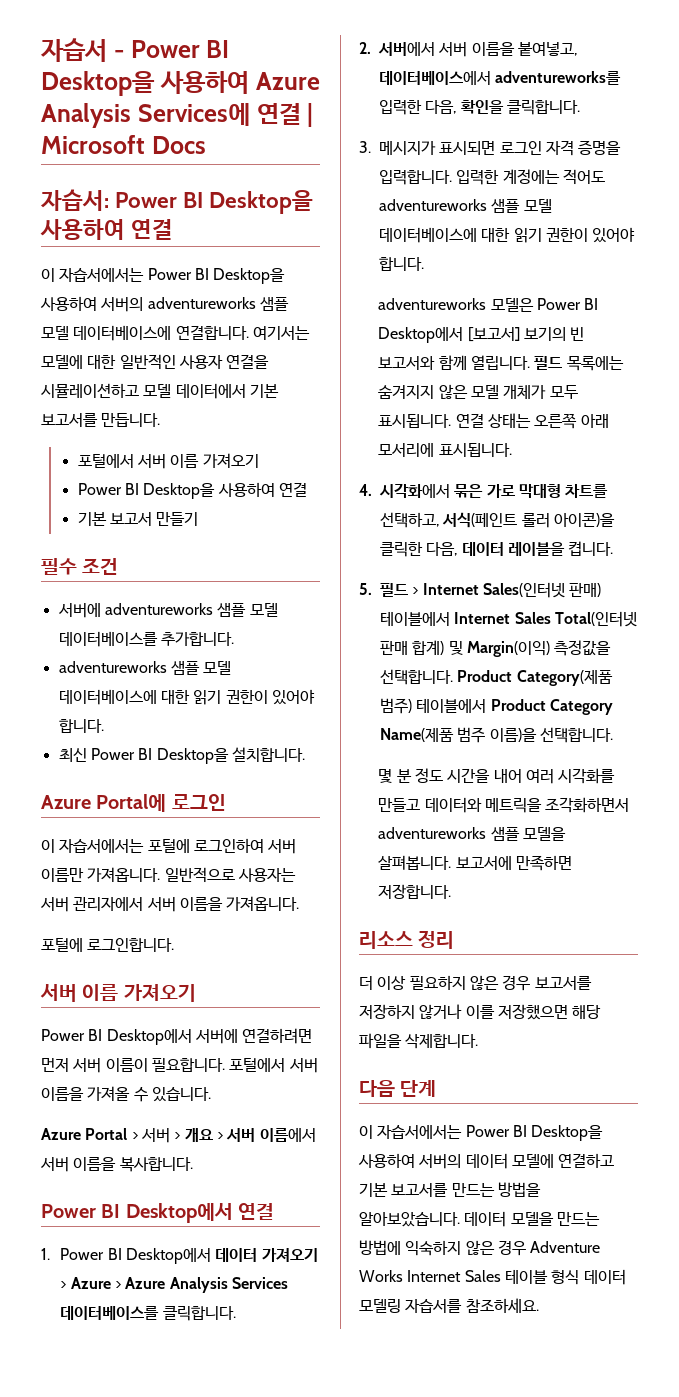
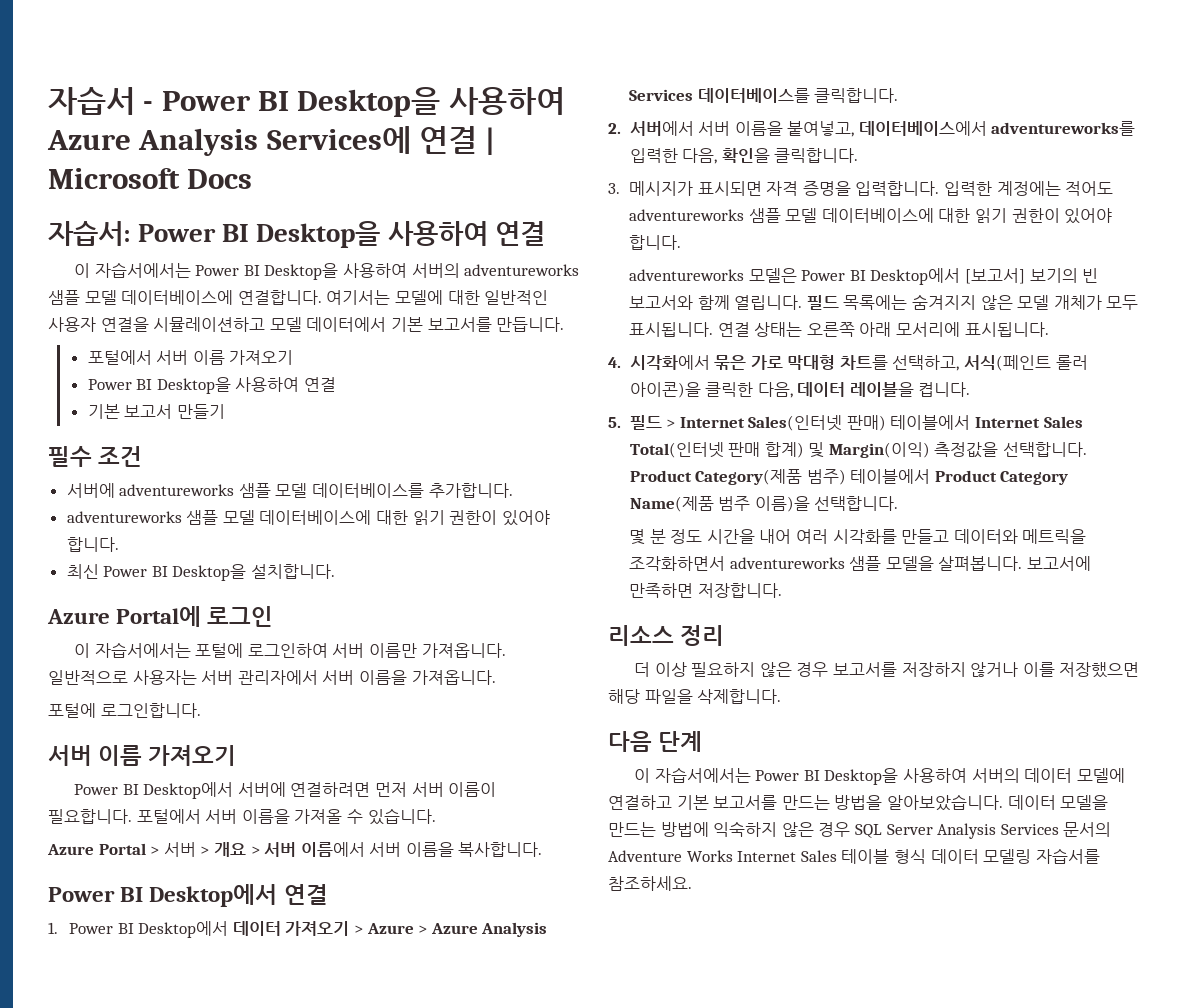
- 3. 메시지가 표시되면 로그인 자격 증명을 입력합니다.
+ 3. 메시지가 표시되면 자격 증명을 입력합니다.
- 데이터 모델을 만드는 방법에 익숙하지 않은 경우 Adventure Works Internet Sales 테이블 형식 데이터 모델링 자습서를 참조하세요.
+ 데이터 모델을 만드는 방법에 익숙하지 않은 경우 SQL Server Analysis Services 문서의 Adventure Works Internet Sales 테이블 형식 데이터 모델링 자습서를 참조하세요.

